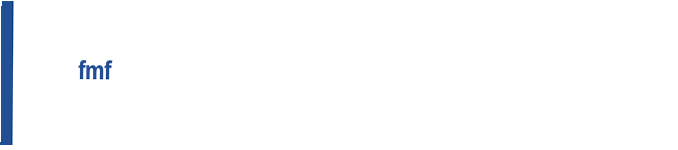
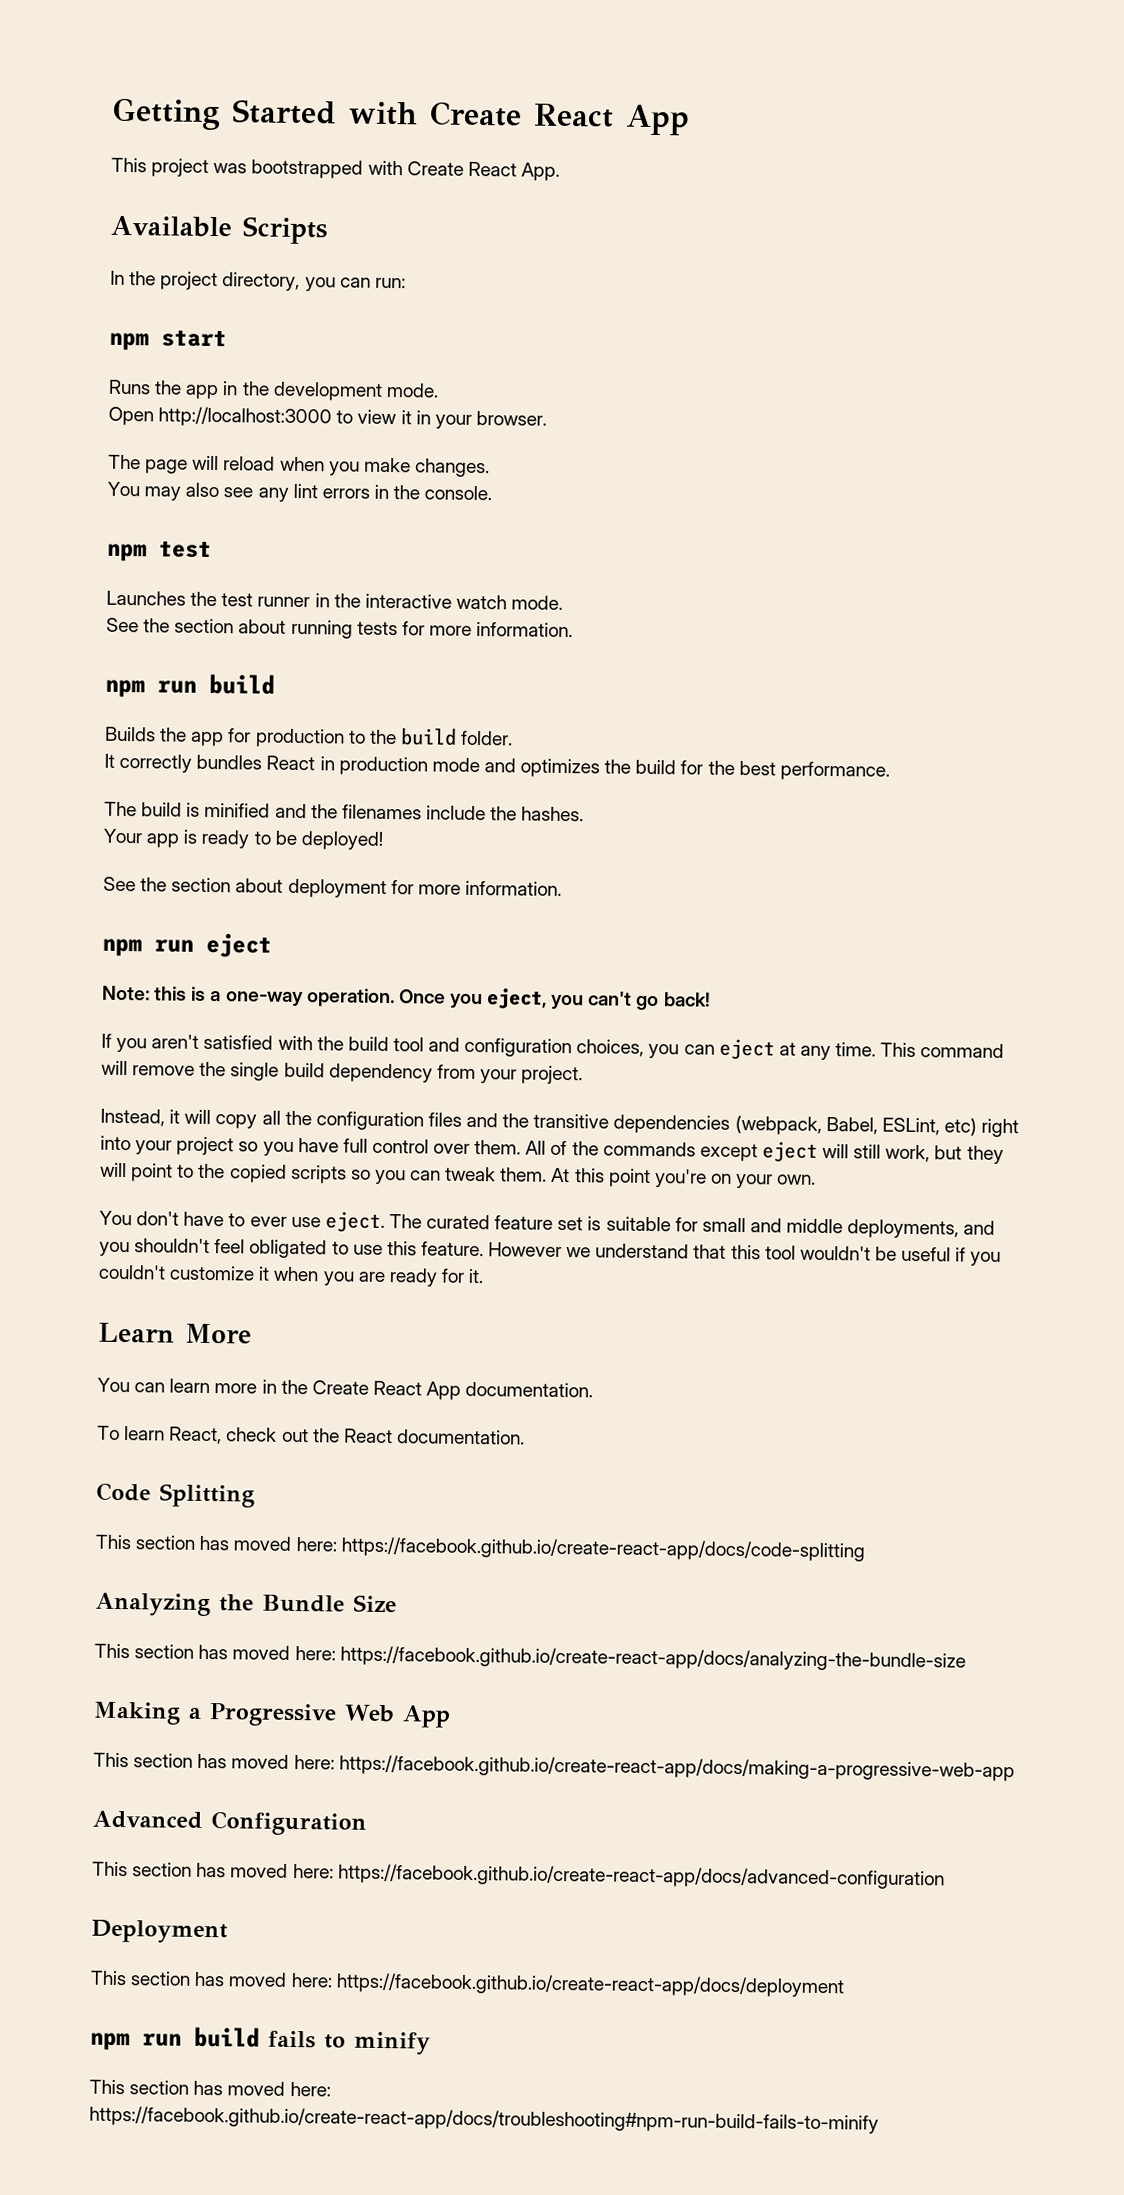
- fmf
+ Getting Started with Create React App
+ This project was bootstrapped with Create React App.
+ Available Scripts
+ In the project directory, you can run:
+ npm start
+ Runs the app in the development mode.
+ Open http://localhost:3000 to view it in your browser.
+ The page will reload when you make changes.
+ You may also see any lint errors in the console.
+ npm test
+ Launches the test runner in the interactive watch mode.
+ See the section about running tests for more information.
+ npm run build
+ Builds the app for production to the build folder.
+ It correctly bundles React in production mode and optimizes the build for the best performance.
+ The build is minified and the filenames include the hashes.
+ Your app is ready to be deployed!
+ See the section about deployment for more information.
+ npm run eject
+ Note: this is a one-way operation. Once you eject, you can't go back!
+ If you aren't satisfied with the build tool and configuration choices, you can eject at any time. This command will remove the single build dependency from your project.
+ Instead, it will copy all the configuration files and the transitive dependencies (webpack, Babel, ESLint, etc) right into your project so you have full control over them. All of the commands except eject will still work, but they will point to the copied scripts so you can tweak them. At this point you're on your own.
+ You don't have to ever use eject. The curated feature set is suitable for small and middle deployments, and you shouldn't feel obligated to use this feature. However we understand that this tool wouldn't be useful if you couldn't customize it when you are ready for it.
+ Learn More
+ You can learn more in the Create React App documentation.
+ To learn React, check out the React documentation.
+ Code Splitting
+ This section has moved here: https://facebook.github.io/create-react-app/docs/code-splitting
+ Analyzing the Bundle Size
+ This section has moved here: https://facebook.github.io/create-react-app/docs/analyzing-the-bundle-size
+ Making a Progressive Web App
+ This section has moved here: https://facebook.github.io/create-react-app/docs/making-a-progressive-web-app
+ Advanced Configuration
+ This section has moved here: https://facebook.github.io/create-react-app/docs/advanced-configuration
+ Deployment
+ This section has moved here: https://facebook.github.io/create-react-app/docs/deployment
+ npm run build fails to minify
+ This section has moved here: https://facebook.github.io/create-react-app/docs/troubleshooting#npm-run-build-fails-to-minify

